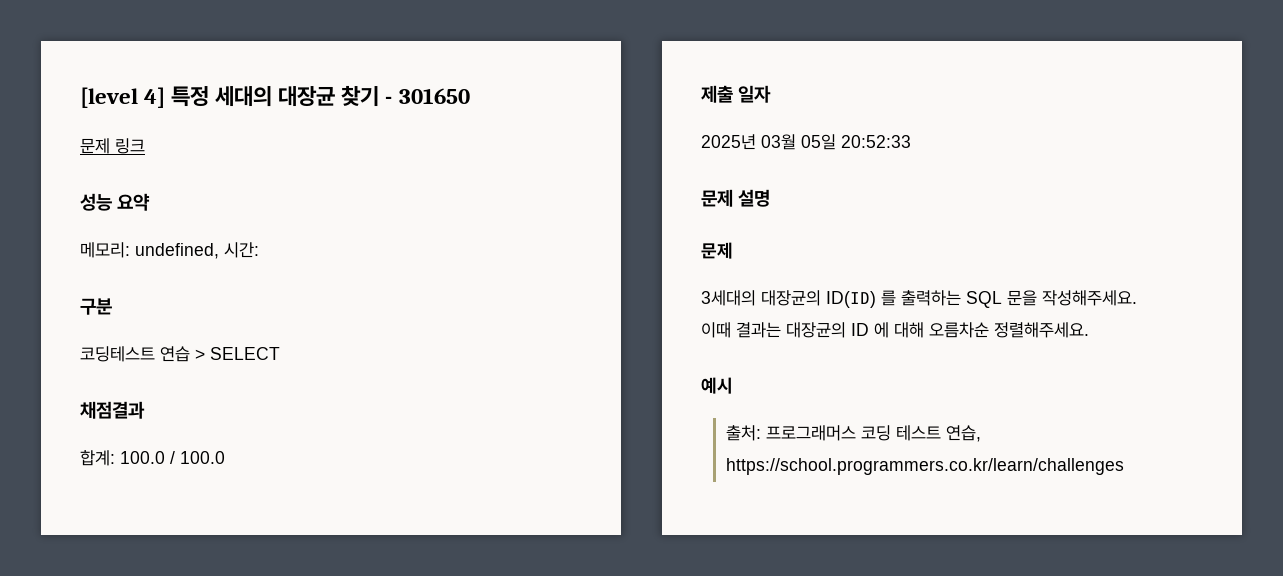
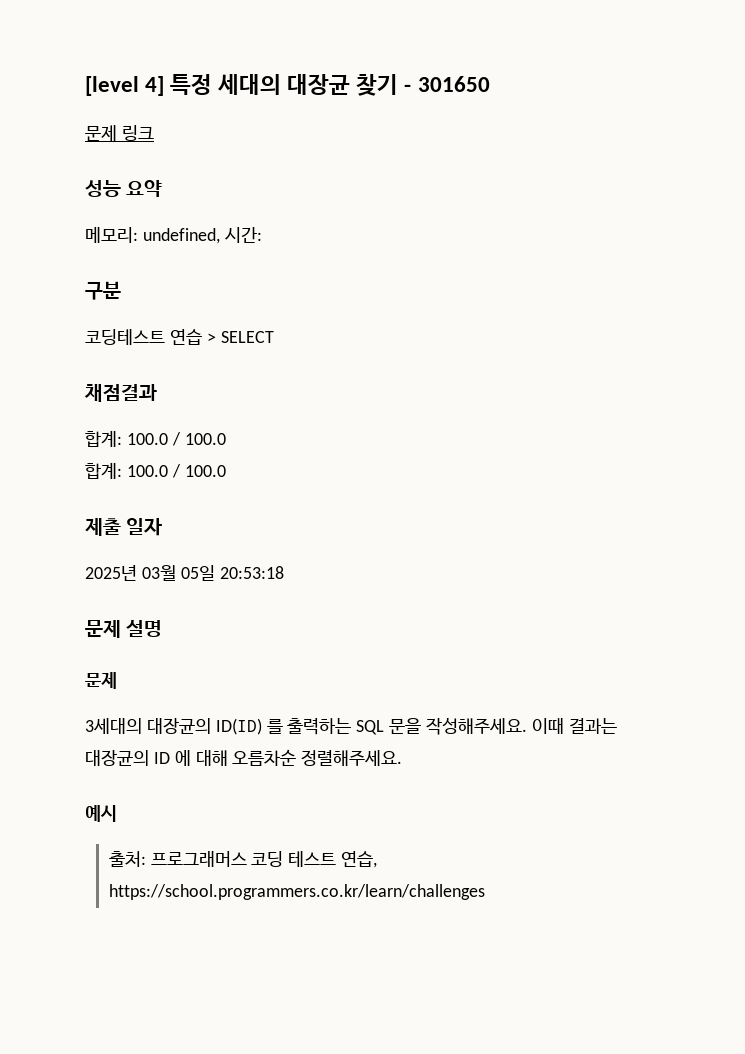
  채점결과
+ 합계: 100.0 / 100.0
- 2025년 03월 05일 20:52:33
+ 2025년 03월 05일 20:53:18

